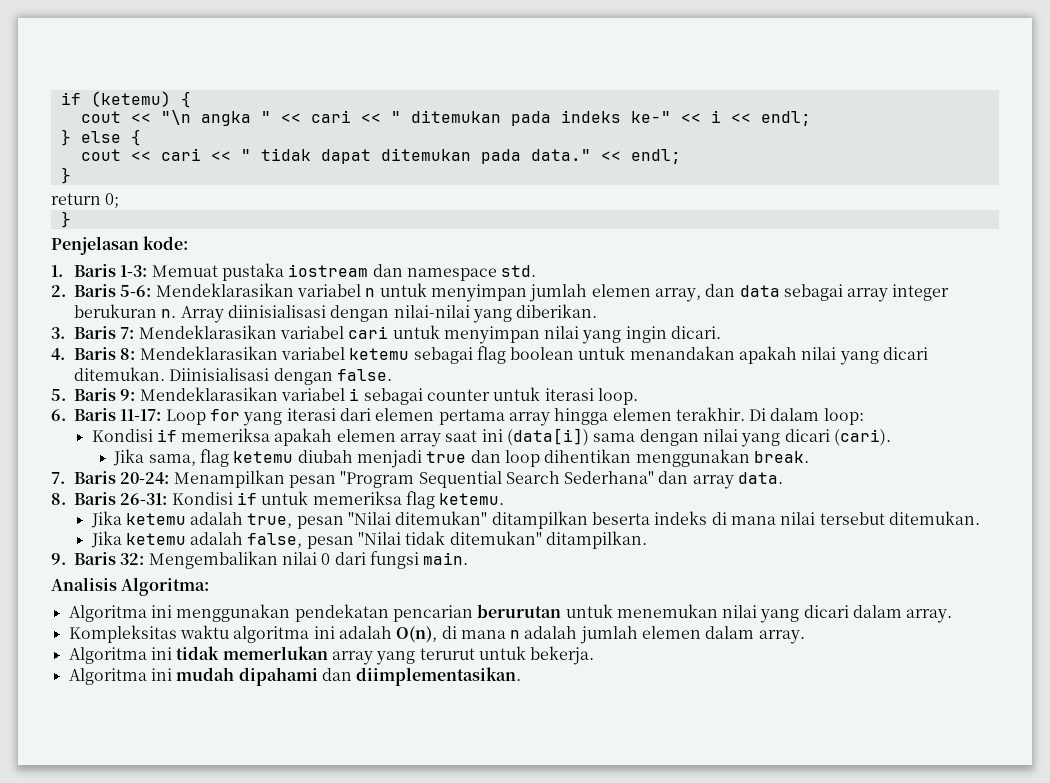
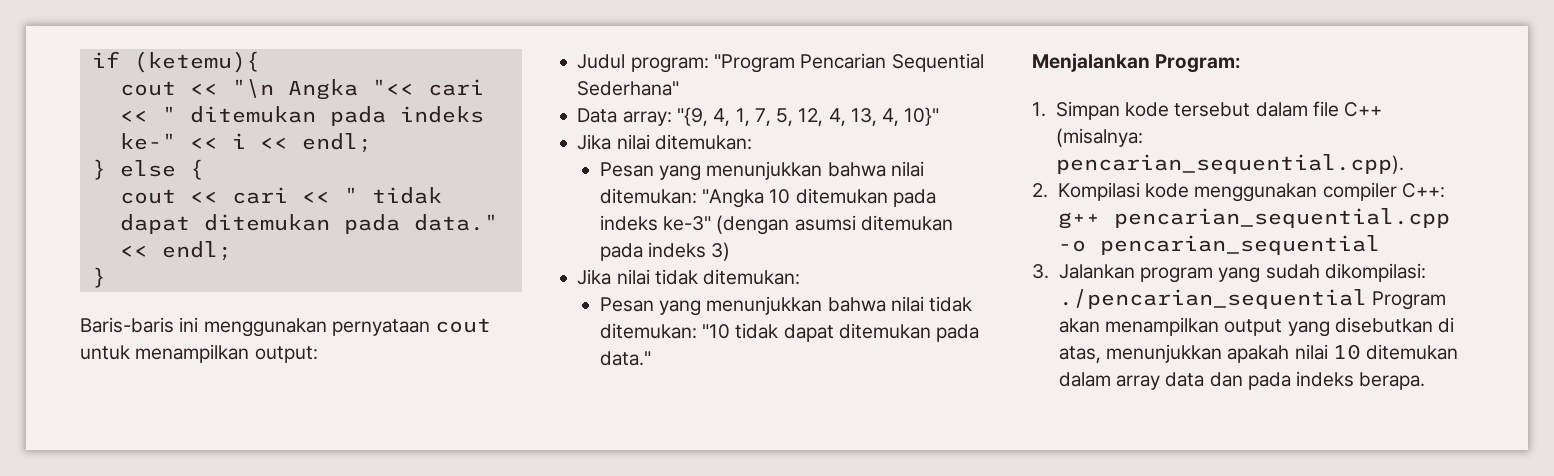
- if (ketemu) {
+ if (ketemu){
- cout << "\n angka " << cari << " ditemukan pada indeks ke-" << i << endl;
+ cout << "\n Angka "<< cari << " ditemukan pada indeks ke-" << i << endl;
- return 0;
- }
- Penjelasan kode:
- 1. Baris 1-3: Memuat pustaka iostream dan namespace std.
- 2. Baris 5-6: Mendeklarasikan variabel n untuk menyimpan jumlah elemen array, dan data sebagai array integer berukuran n. Array diinisialisasi dengan nilai-nilai yang diberikan.
- 3. Baris 7: Mendeklarasikan variabel cari untuk menyimpan nilai yang ingin dicari.
- 4. Baris 8: Mendeklarasikan variabel ketemu sebagai flag boolean untuk menandakan apakah nilai yang dicari ditemukan. Diinisialisasi dengan false.
- 5. Baris 9: Mendeklarasikan variabel i sebagai counter untuk iterasi loop.
- 6. Baris 11-17: Loop for yang iterasi dari elemen pertama array hingga elemen terakhir. Di dalam loop:
- Kondisi if memeriksa apakah elemen array saat ini (data[i]) sama dengan nilai yang dicari (cari).
- Jika sama, flag ketemu diubah menjadi true dan loop dihentikan menggunakan break.
- 7. Baris 20-24: Menampilkan pesan "Program Sequential Search Sederhana" dan array data.
- 8. Baris 26-31: Kondisi if untuk memeriksa flag ketemu.
- Jika ketemu adalah true, pesan "Nilai ditemukan" ditampilkan beserta indeks di mana nilai tersebut ditemukan.
- Jika ketemu adalah false, pesan "Nilai tidak ditemukan" ditampilkan.
- 9. Baris 32: Mengembalikan nilai 0 dari fungsi main.
- Analisis Algoritma:
- Algoritma ini menggunakan pendekatan pencarian berurutan untuk menemukan nilai yang dicari dalam array.
- Kompleksitas waktu algoritma ini adalah O(n), di mana n adalah jumlah elemen dalam array.
- Algoritma ini tidak memerlukan array yang terurut untuk bekerja.
- Algoritma ini mudah dipahami dan diimplementasikan.
+ Baris-baris ini menggunakan pernyataan cout untuk menampilkan output:
+ Judul program: "Program Pencarian Sequential Sederhana"
+ Data array: "{9, 4, 1, 7, 5, 12, 4, 13, 4, 10}"
+ Jika nilai ditemukan:
+ Pesan yang menunjukkan bahwa nilai ditemukan: "Angka 10 ditemukan pada indeks ke-3" (dengan asumsi ditemukan pada indeks 3)
+ Jika nilai tidak ditemukan:
+ Pesan yang menunjukkan bahwa nilai tidak ditemukan: "10 tidak dapat ditemukan pada data."
+ Menjalankan Program:
+ 1. Simpan kode tersebut dalam file C++ (misalnya: pencarian_sequential.cpp).
+ 2. Kompilasi kode menggunakan compiler C++: g++ pencarian_sequential.cpp -o pencarian_sequential
+ 3. Jalankan program yang sudah dikompilasi: ./pencarian_sequential Program akan menampilkan output yang disebutkan di atas, menunjukkan apakah nilai 10 ditemukan dalam array data dan pada indeks berapa.

